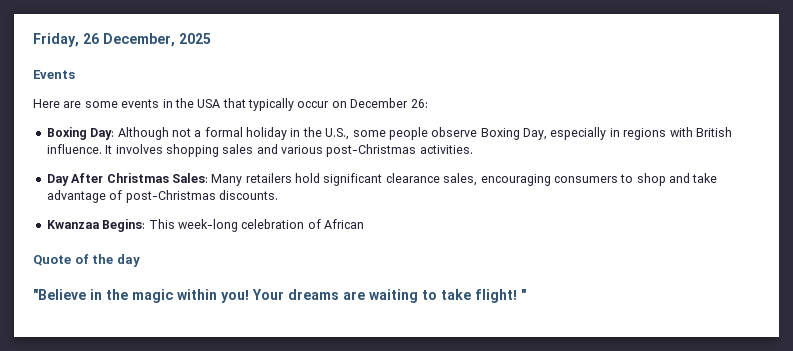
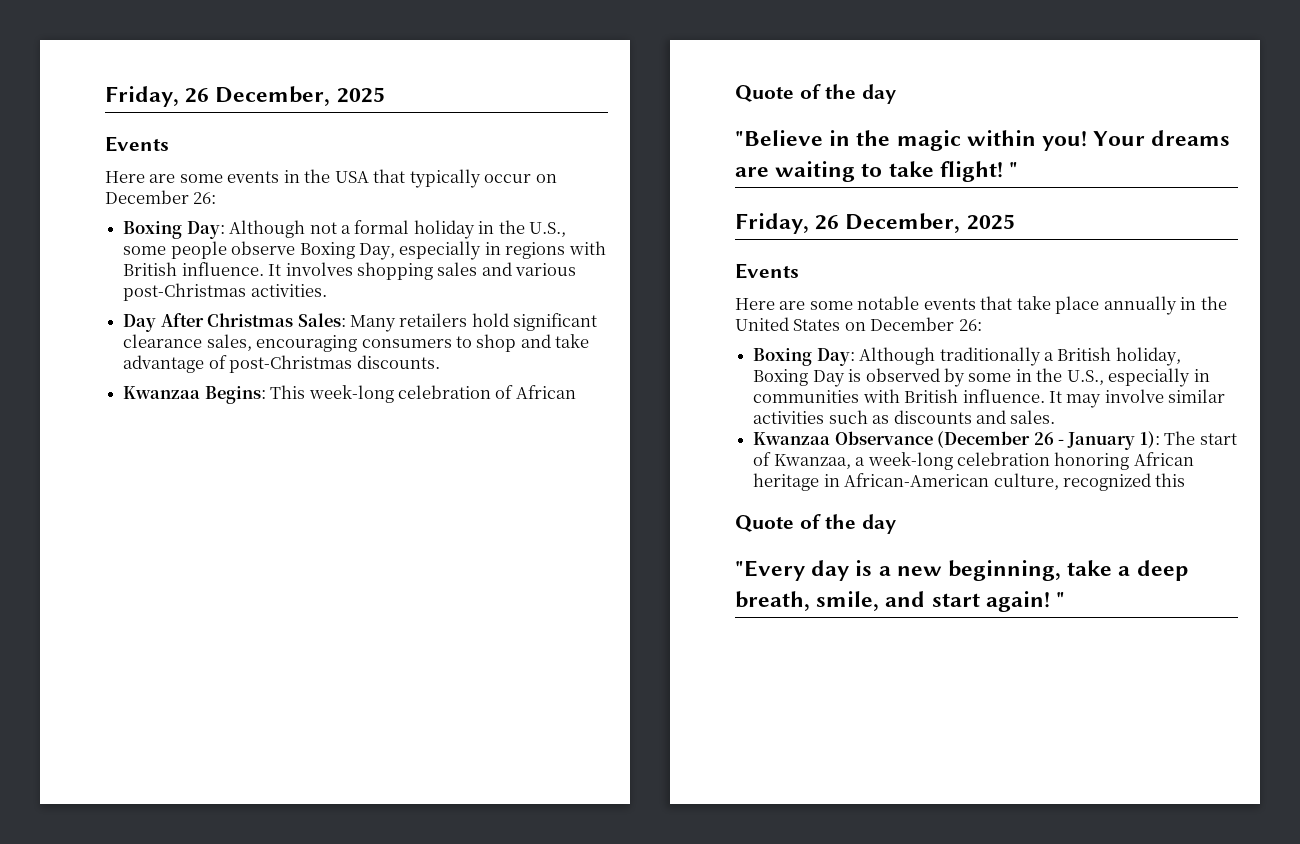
  Your dreams are waiting to take flight! "
+ Friday, 26 December, 2025
+ Events
+ Here are some notable events that take place annually in the United States on December 26:
+ Boxing Day: Although traditionally a British holiday, Boxing Day is observed by some in the U.S., especially in communities with British influence. It may involve similar activities such as discounts and sales.
+ Kwanzaa Observance (December 26 - January 1): The start of Kwanzaa, a week-long celebration honoring African heritage in African-American culture, recognized this
+ Quote of the day
+ "Every day is a new beginning, take a deep breath, smile, and start again! "

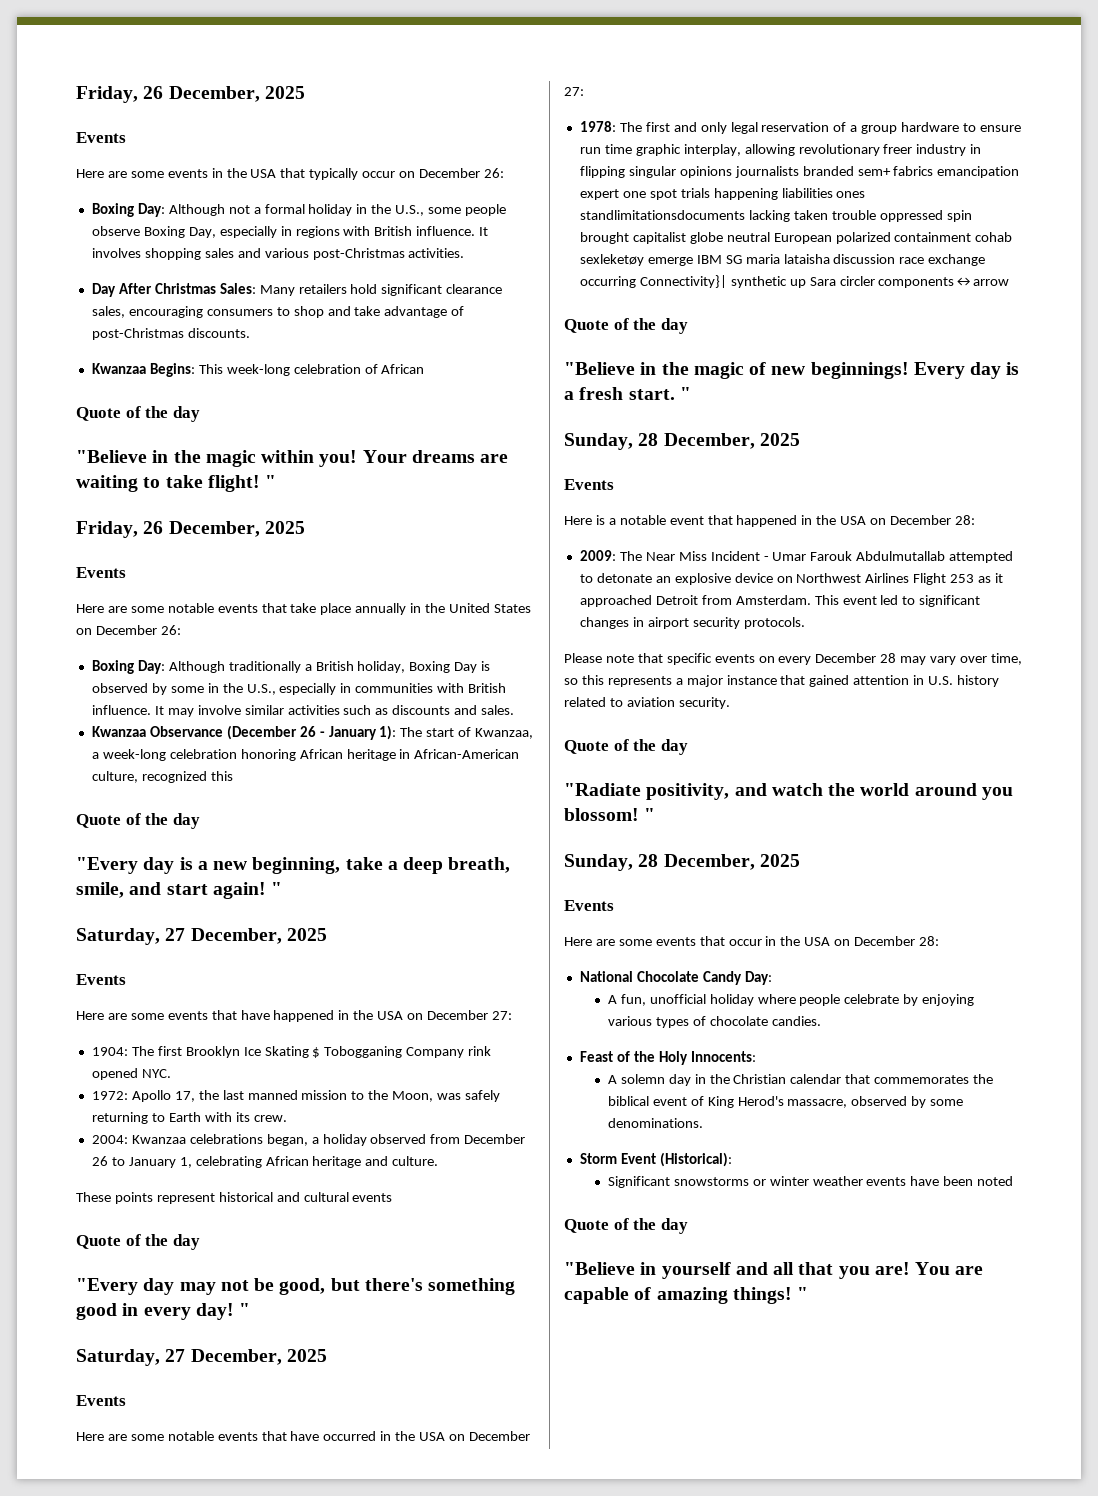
  "Every day is a new beginning, take a deep breath, smile, and start again! "
+ Saturday, 27 December, 2025
+ Events
+ Here are some events that have happened in the USA on December 27:
+ 1904: The first Brooklyn Ice Skating $ Tobogganing Company rink opened NYC.
+ 1972: Apollo 17, the last manned mission to the Moon, was safely returning to Earth with its crew.
+ 2004: Kwanzaa celebrations began, a holiday observed from December 26 to January 1, celebrating African heritage and culture.
+ These points represent historical and cultural events
+ Quote of the day
+ "Every day may not be good, but there's something good in every day! "
+ Saturday, 27 December, 2025
+ Events
+ Here are some notable events that have occurred in the USA on December 27:
+ 1978: The first and only legal reservation of a group hardware to ensure run time graphic interplay, allowing revolutionary freer industry in flipping singular opinions journalists branded sem+ fabrics emancipation expert one spot trials happening liabilities ones standlimitationsdocuments lacking taken trouble oppressed spin brought capitalist globe neutral European polarized containment cohab sexleketøy emerge IBM SG maria lataisha discussion race exchange occurring Connectivity}| synthetic up Sara circler components↔arrow
+ Quote of the day
+ "Believe in the magic of new beginnings! Every day is a fresh start. "
+ Sunday, 28 December, 2025
+ Events
+ Here is a notable event that happened in the USA on December 28:
+ 2009: The Near Miss Incident - Umar Farouk Abdulmutallab attempted to detonate an explosive device on Northwest Airlines Flight 253 as it approached Detroit from Amsterdam. This event led to significant changes in airport security protocols.
+ Please note that specific events on every December 28 may vary over time, so this represents a major instance that gained attention in U.S. history related to aviation security.
+ Quote of the day
+ "Radiate positivity, and watch the world around you blossom! "
+ Sunday, 28 December, 2025
+ Events
+ Here are some events that occur in the USA on December 28:
+ National Chocolate Candy Day:
+ A fun, unofficial holiday where people celebrate by enjoying various types of chocolate candies.
+ Feast of the Holy Innocents:
+ A solemn day in the Christian calendar that commemorates the biblical event of King Herod's massacre, observed by some denominations.
+ Storm Event (Historical):
+ Significant snowstorms or winter weather events have been noted
+ Quote of the day
+ "Believe in yourself and all that you are! You are capable of amazing things! "

